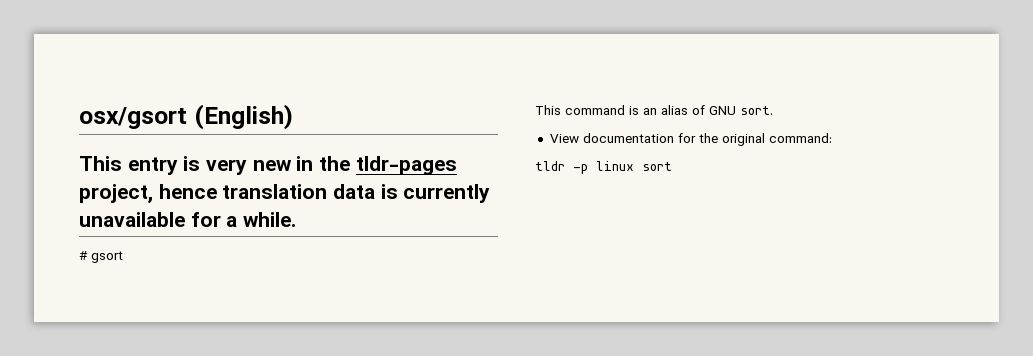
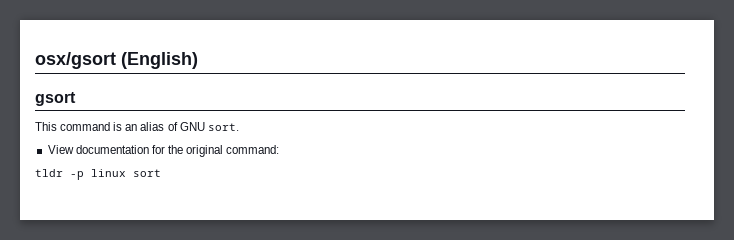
- This entry is very new in the tldr-pages project, hence translation data is currently unavailable for a while.
- # gsort
+ gsort

